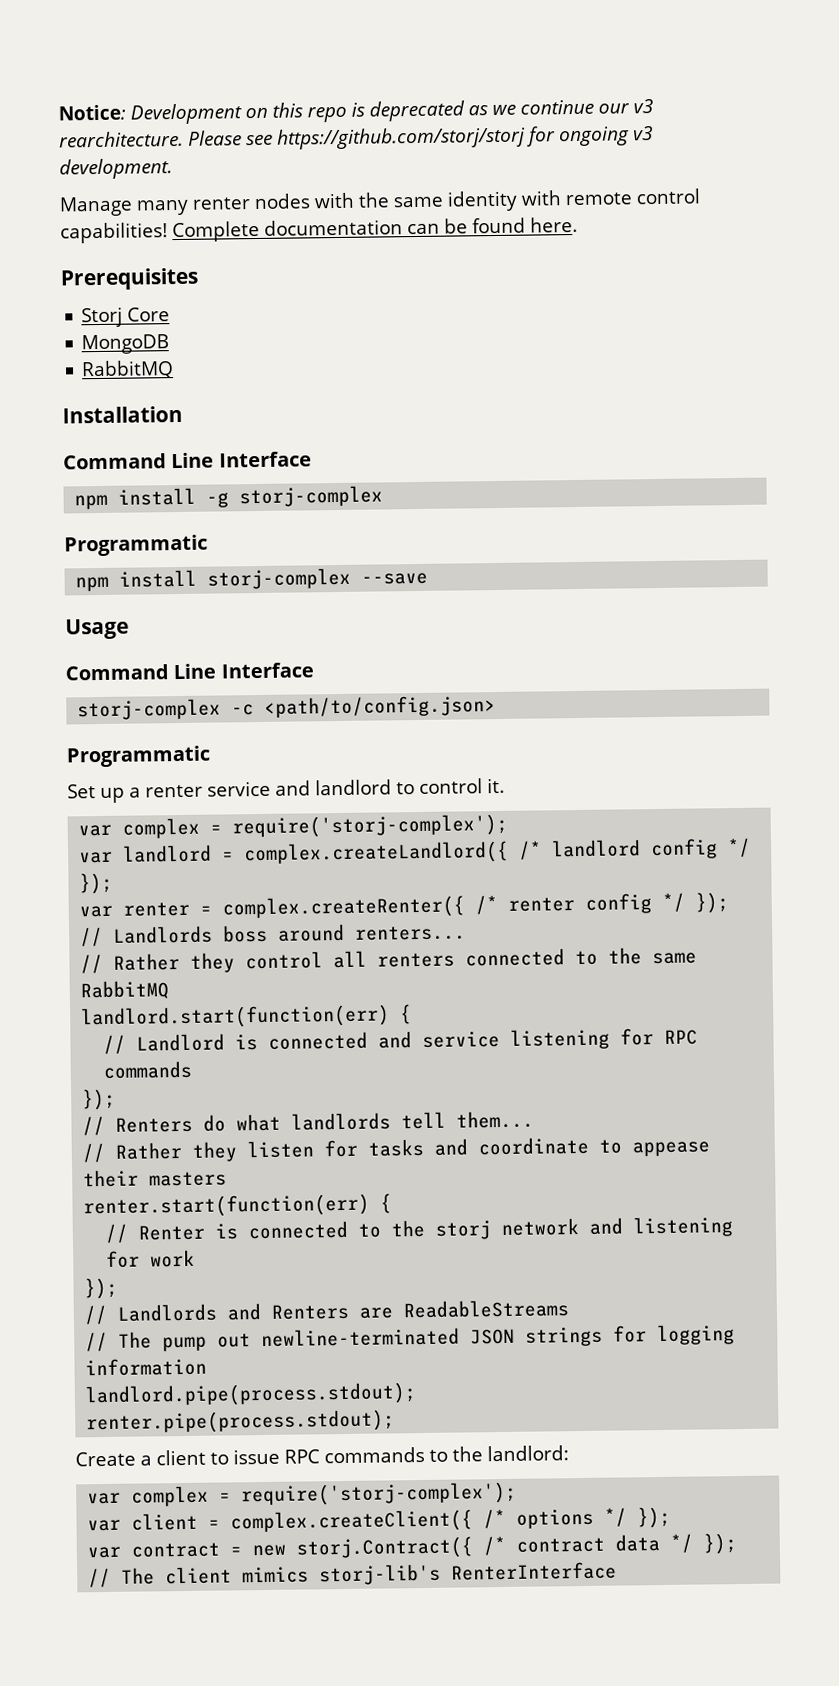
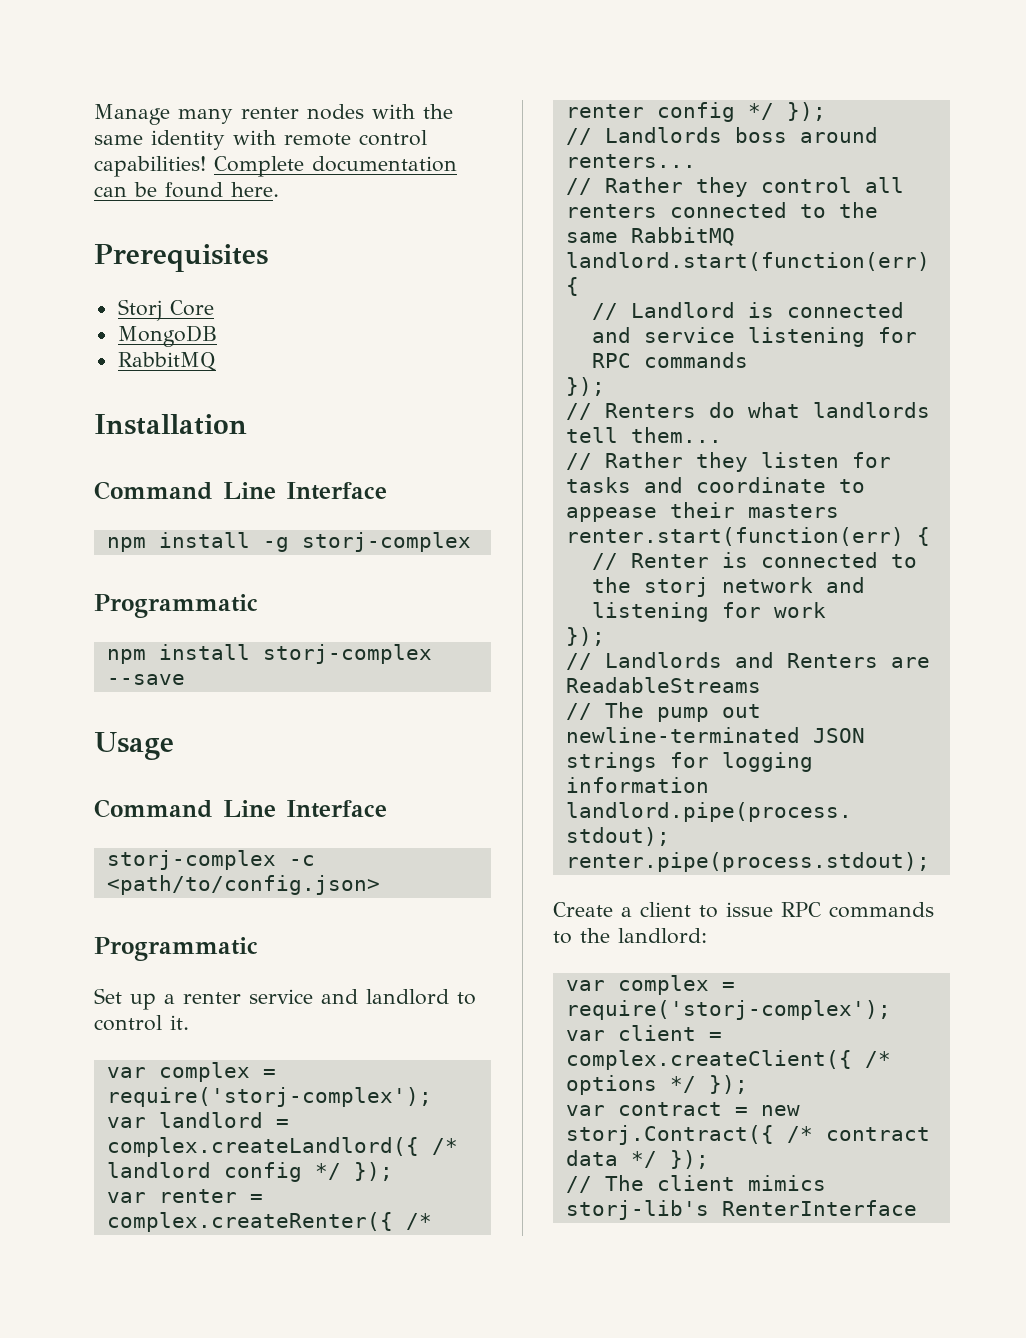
- Notice: Development on this repo is deprecated as we continue our v3 rearchitecture. Please see https://github.com/storj/storj for ongoing v3 development.

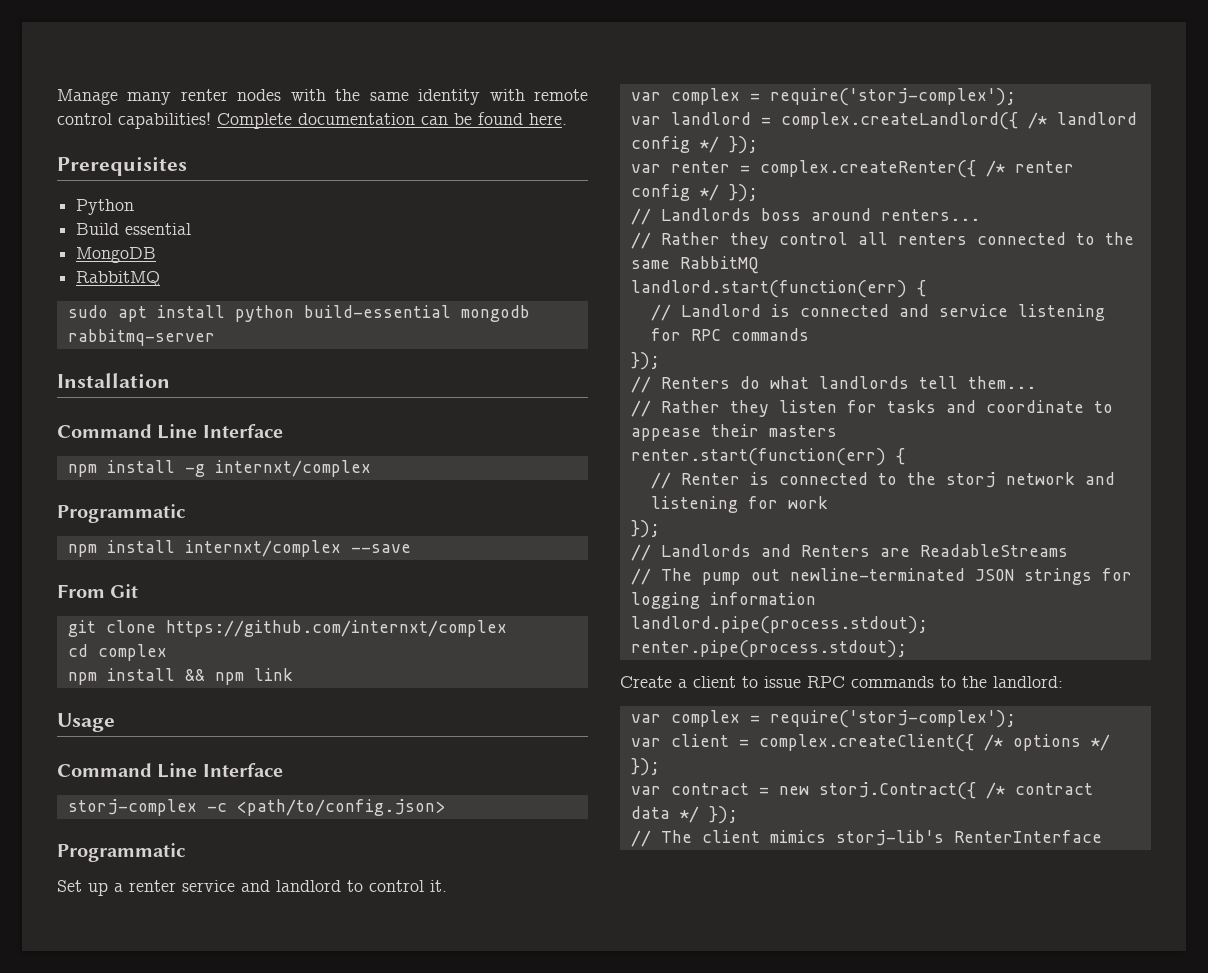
- Storj Core
+ Python
+ Build essential
+ sudo apt install python build-essential mongodb rabbitmq-server
- npm install -g storj-complex
+ npm install -g internxt/complex
- npm install storj-complex --save
+ npm install internxt/complex --save
+ From Git
+ git clone https://github.com/internxt/complex
+ cd complex
+ npm install && npm link

